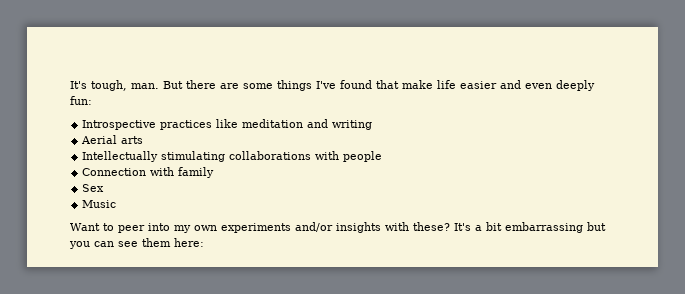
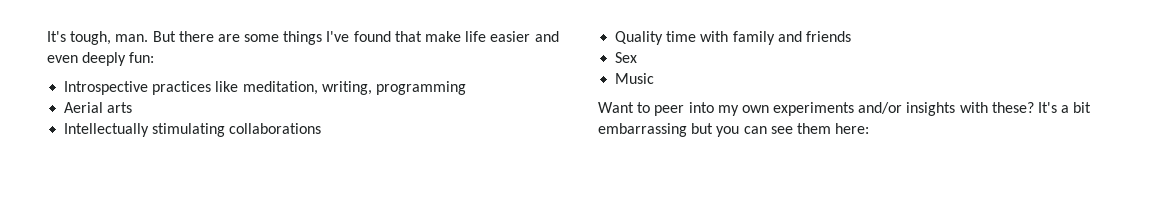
- Introspective practices like meditation and writing
+ Introspective practices like meditation, writing, programming
- Intellectually stimulating collaborations with people
- Connection with family
+ Intellectually stimulating collaborations
+ Quality time with family and friends

